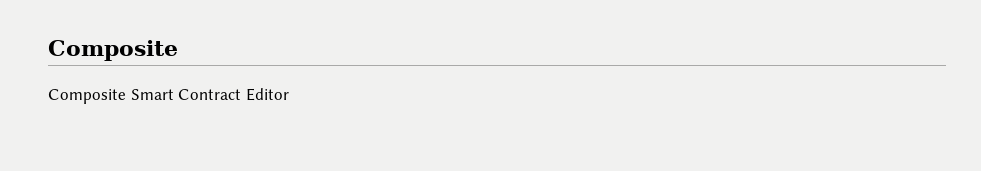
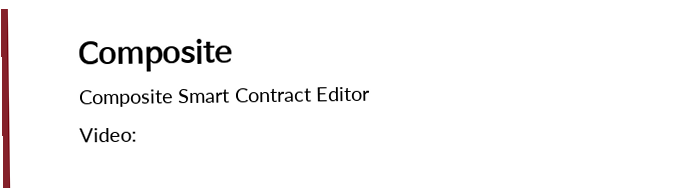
+ Video:

